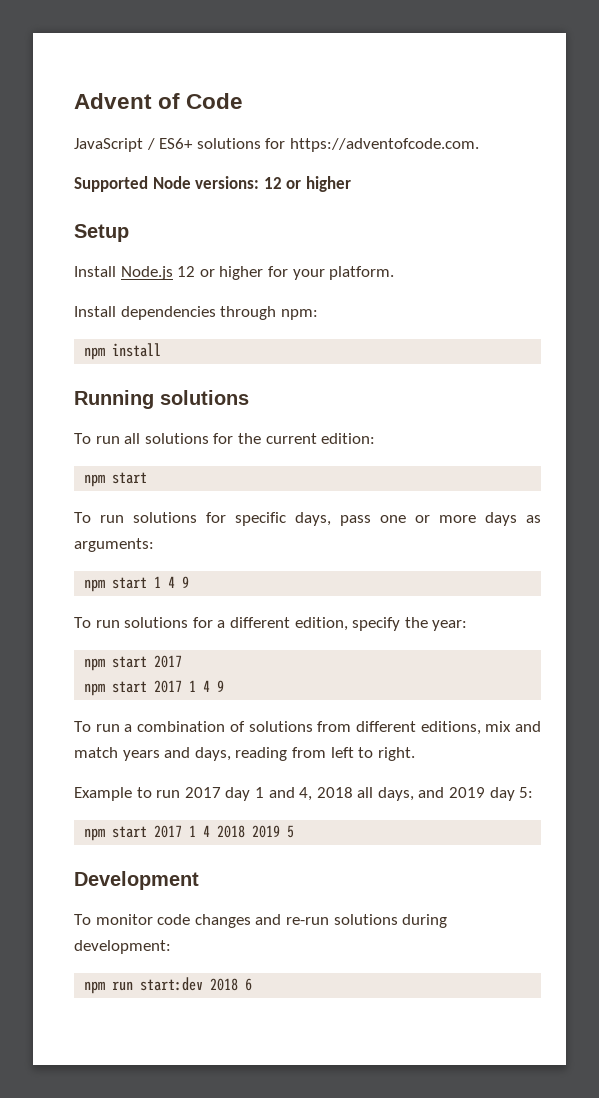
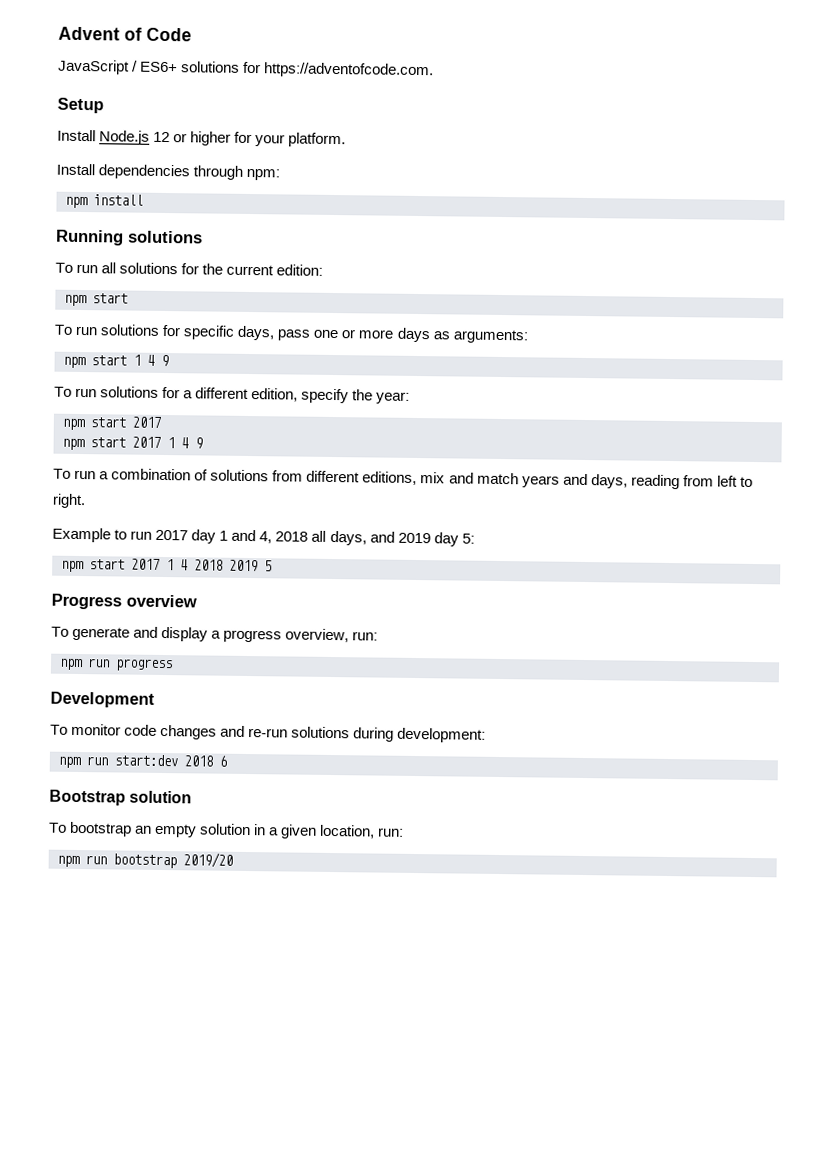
- Supported Node versions: 12 or higher
+ Progress overview
+ To generate and display a progress overview, run:
+ npm run progress
+ Bootstrap solution
+ To bootstrap an empty solution in a given location, run:
+ npm run bootstrap 2019/20

